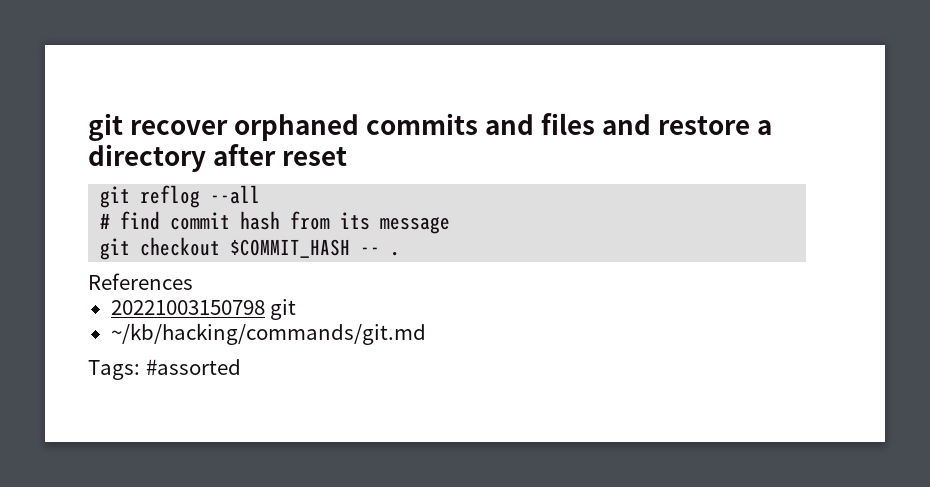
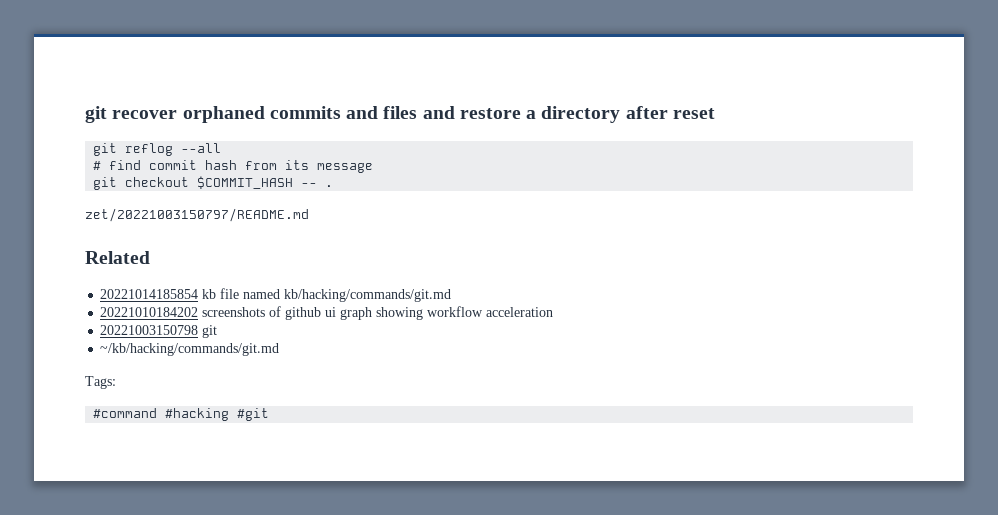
- References
+ zet/20221003150797/README.md
+ Related
+ 20221014185854 kb file named kb/hacking/commands/git.md
+ 20221010184202 screenshots of github ui graph showing workflow acceleration
- Tags: #assorted
+ Tags:
+ #command #hacking #git

